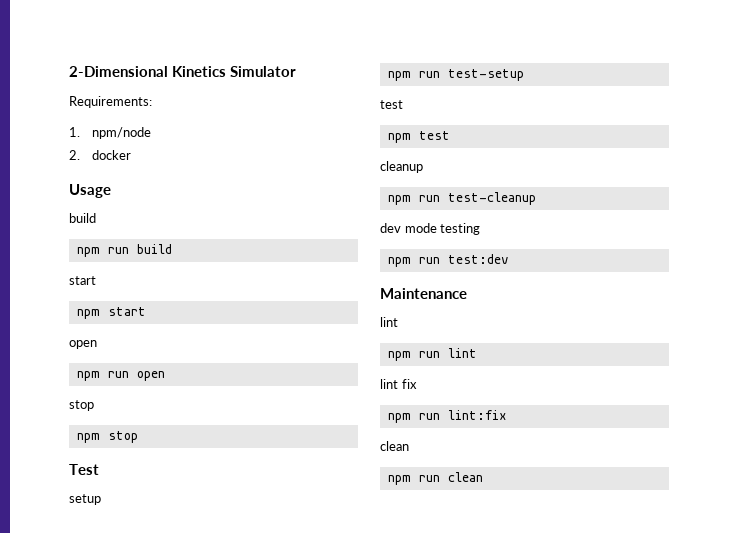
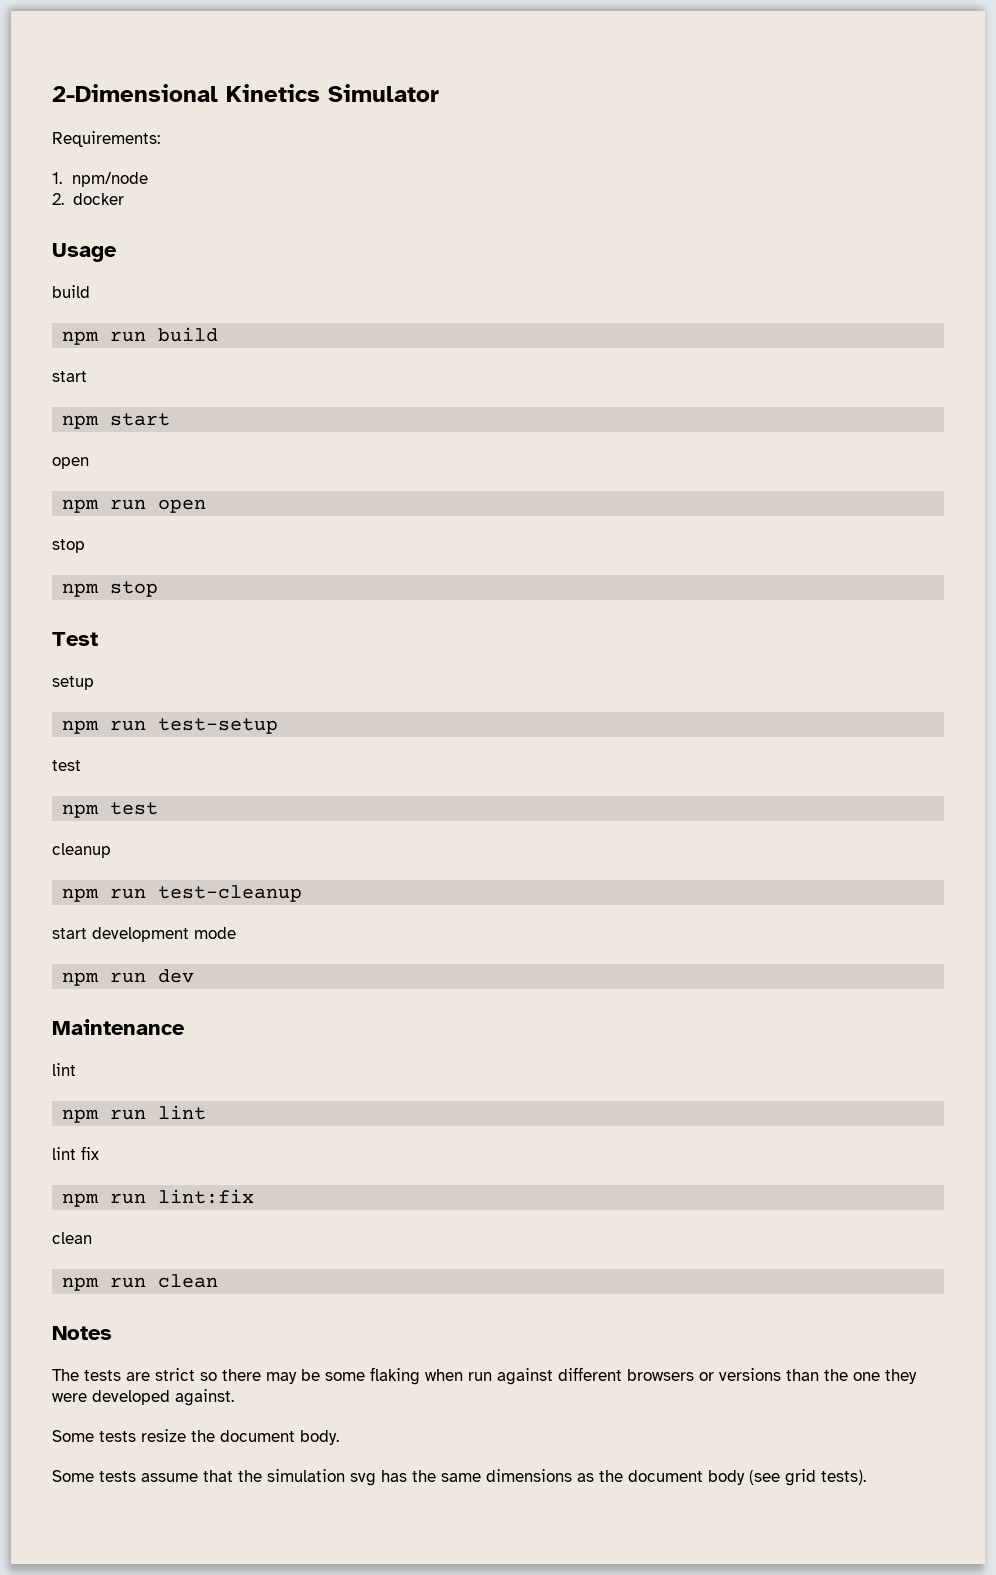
- dev mode testing
- npm run test:dev
+ start development mode
+ npm run dev
+ Notes
+ The tests are strict so there may be some flaking when run against different browsers or versions than the one they were developed against.
+ Some tests resize the document body.
+ Some tests assume that the simulation svg has the same dimensions as the document body (see grid tests).

